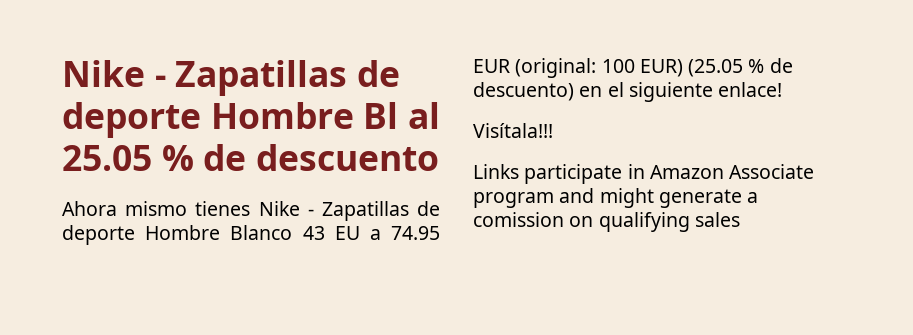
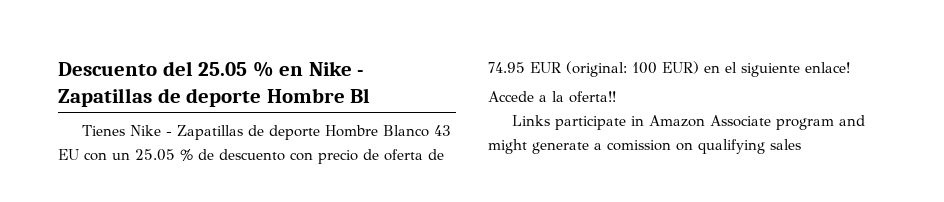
- Nike - Zapatillas de deporte Hombre Bl al 25.05 % de descuento
- Ahora mismo tienes Nike - Zapatillas de deporte Hombre Blanco 43 EU a 74.95 EUR (original: 100 EUR) (25.05 % de descuento) en el siguiente enlace!
+ Descuento del 25.05 % en Nike - Zapatillas de deporte Hombre Bl
+ Tienes Nike - Zapatillas de deporte Hombre Blanco 43 EU con un 25.05 % de descuento con precio de oferta de 74.95 EUR (original: 100 EUR) en el siguiente enlace!
- Visítala!!!
+ Accede a la oferta!!

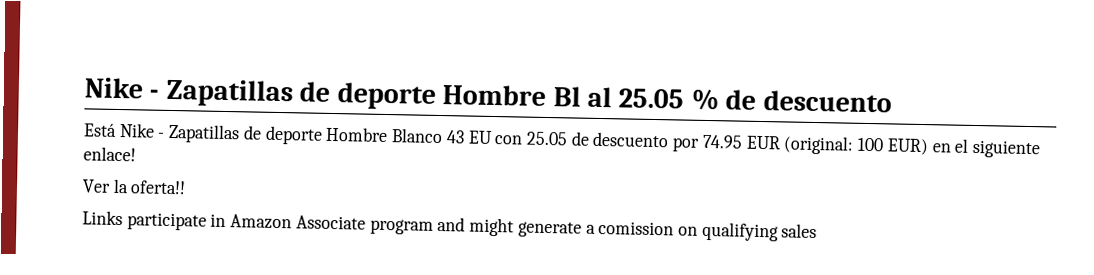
- Descuento del 25.05 % en Nike - Zapatillas de deporte Hombre Bl
- Tienes Nike - Zapatillas de deporte Hombre Blanco 43 EU con un 25.05 % de descuento con precio de oferta de 74.95 EUR (original: 100 EUR) en el siguiente enlace!
+ Nike - Zapatillas de deporte Hombre Bl al 25.05 % de descuento
+ Está Nike - Zapatillas de deporte Hombre Blanco 43 EU con 25.05 de descuento por 74.95 EUR (original: 100 EUR) en el siguiente enlace!
- Accede a la oferta!!
+ Ver la oferta!!

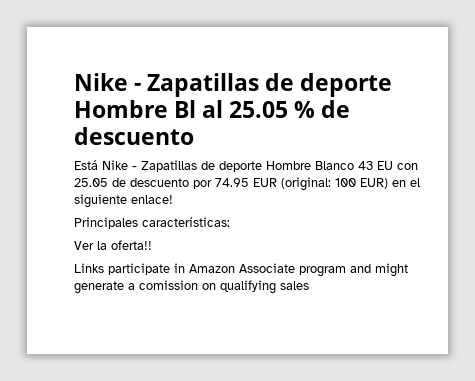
+ Principales características:

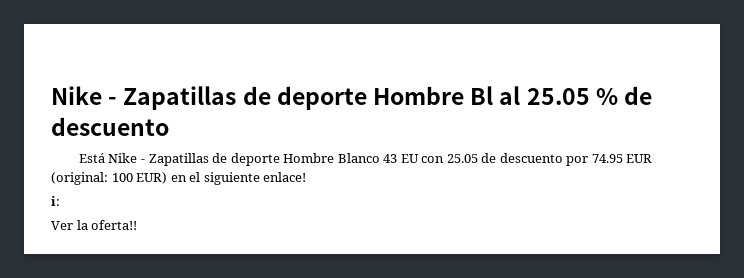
- Principales características:
+ ℹ:
- Links participate in Amazon Associate program and might generate a comission on qualifying sales

